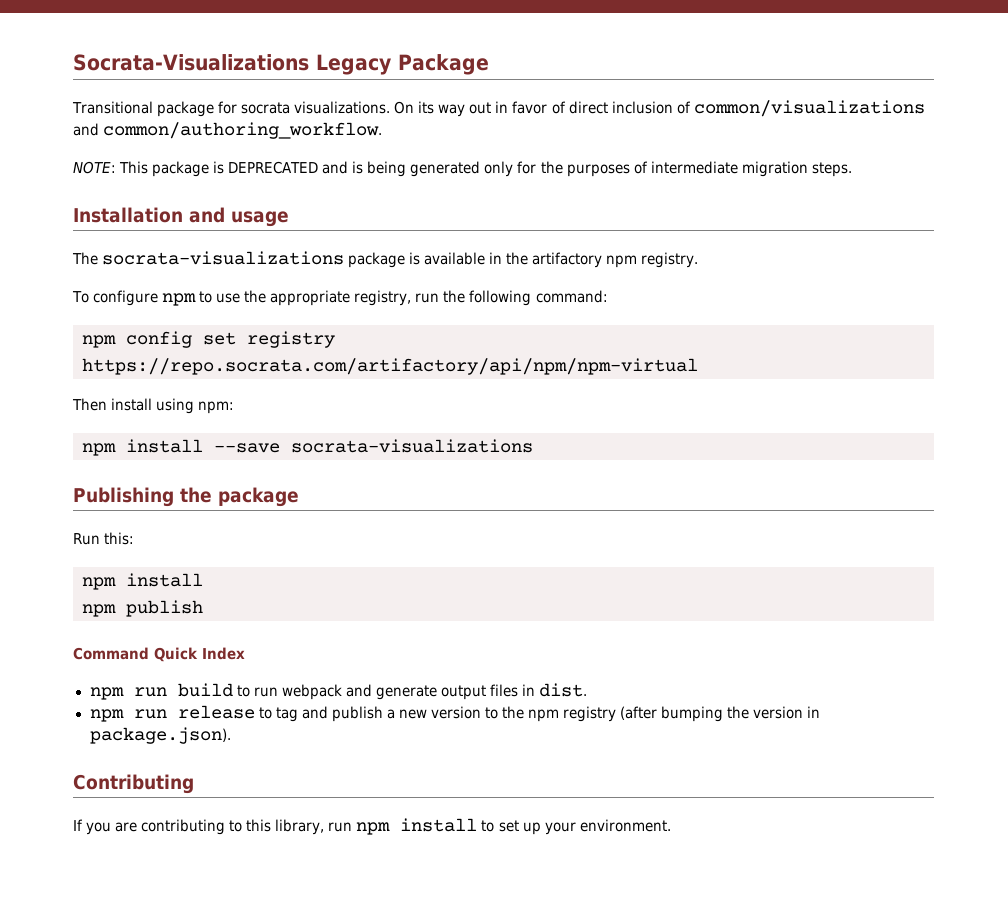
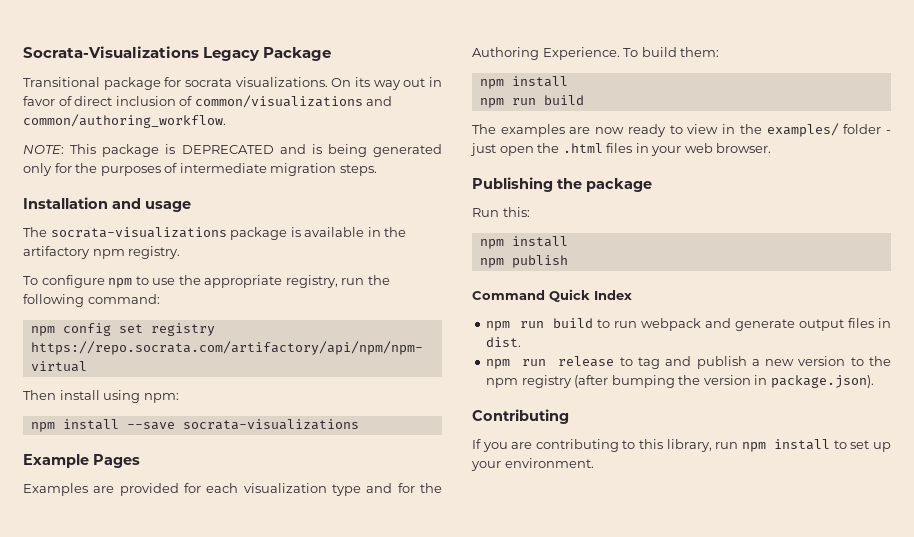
+ Example Pages
+ Examples are provided for each visualization type and for the Authoring Experience. To build them:
+ npm install
+ npm run build
+ The examples are now ready to view in the examples/ folder - just open the .html files in your web browser.

